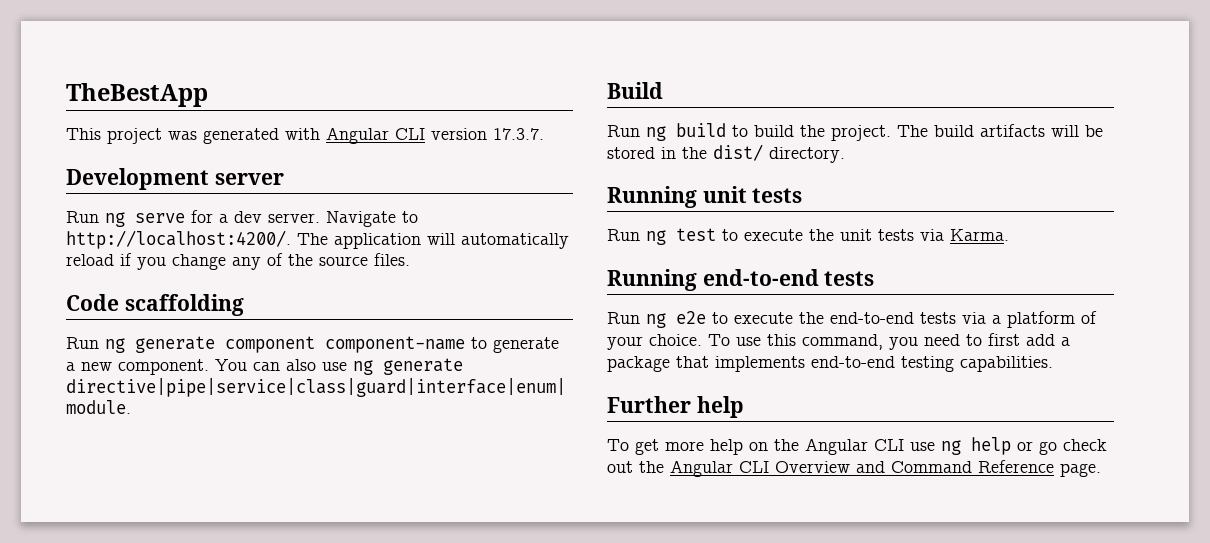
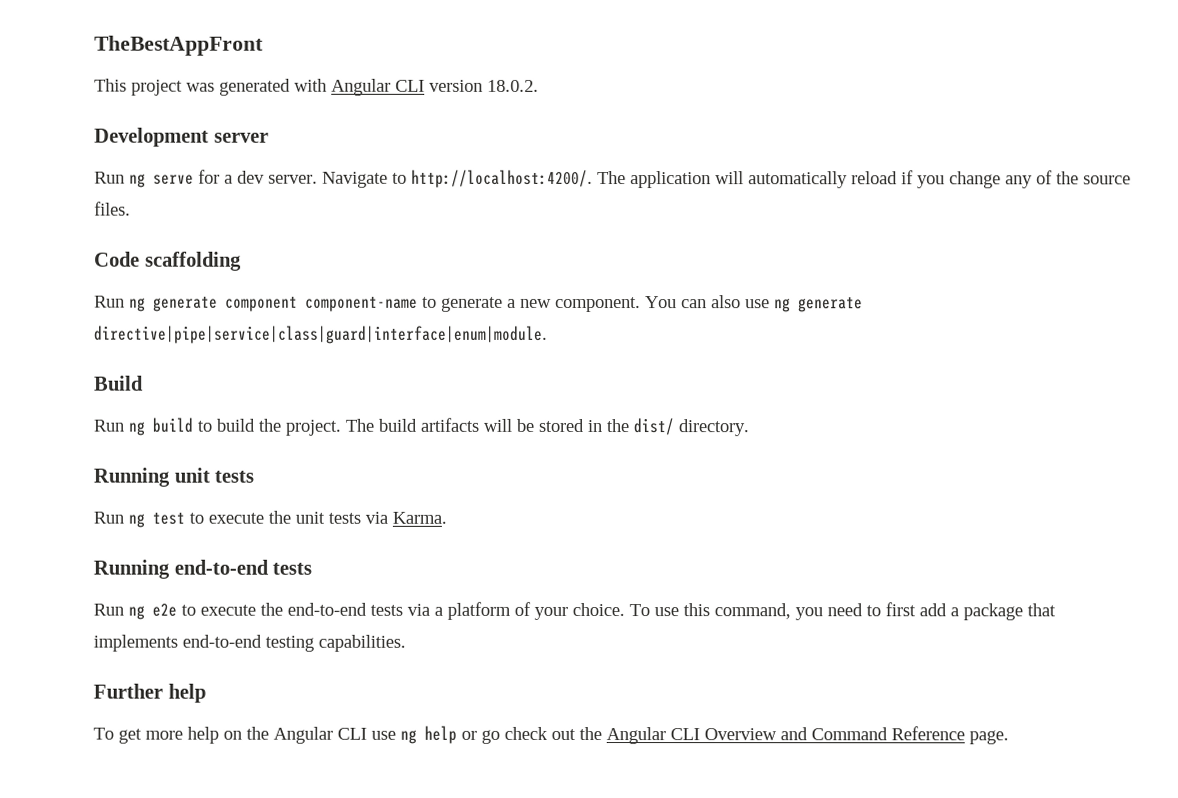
- TheBestApp
+ TheBestAppFront
- This project was generated with Angular CLI version 17.3.7.
+ This project was generated with Angular CLI version 18.0.2.

